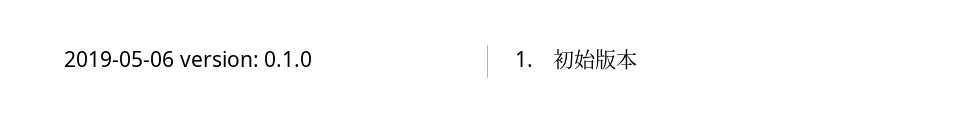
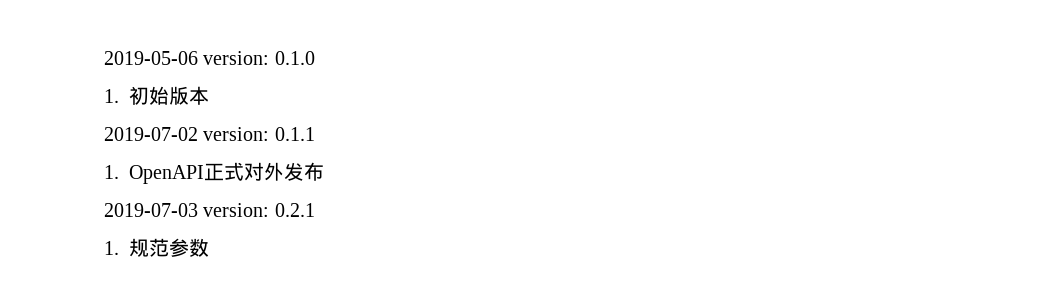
+ 2019-07-02 version: 0.1.1
+ 1. OpenAPI正式对外发布
+ 2019-07-03 version: 0.2.1
+ 1.规范参数

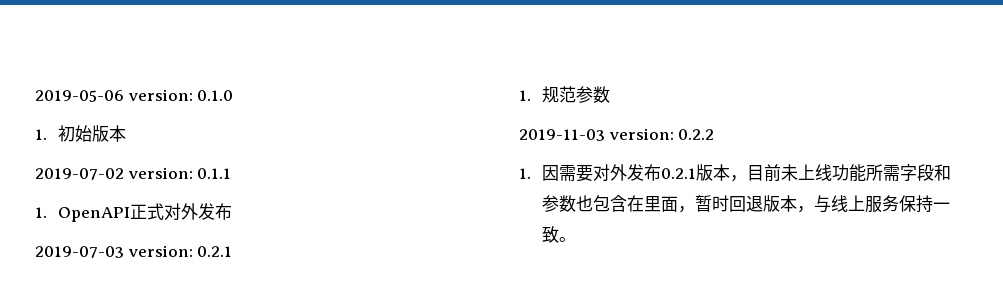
+ 2019-11-03 version: 0.2.2
+ 1.因需要对外发布0.2.1版本，目前未上线功能所需字段和参数也包含在里面，暂时回退版本，与线上服务保持一致。

